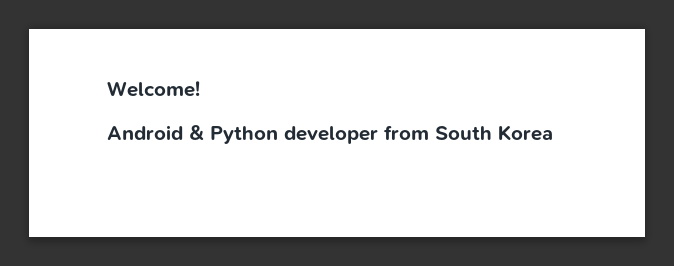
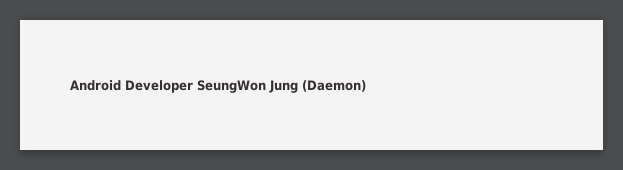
- Welcome!
- Android & Python developer from South Korea
+ Android Developer SeungWon Jung (Daemon)

